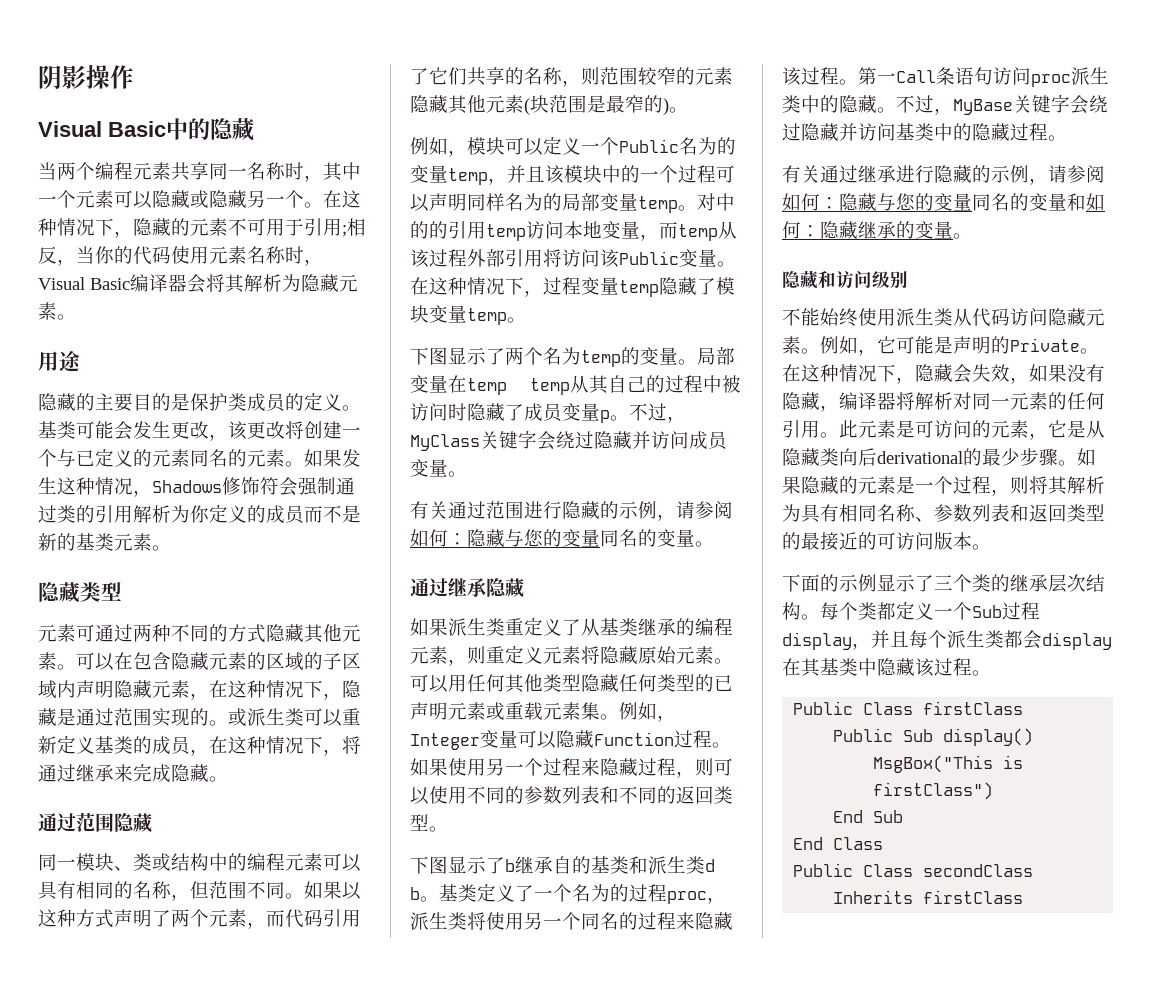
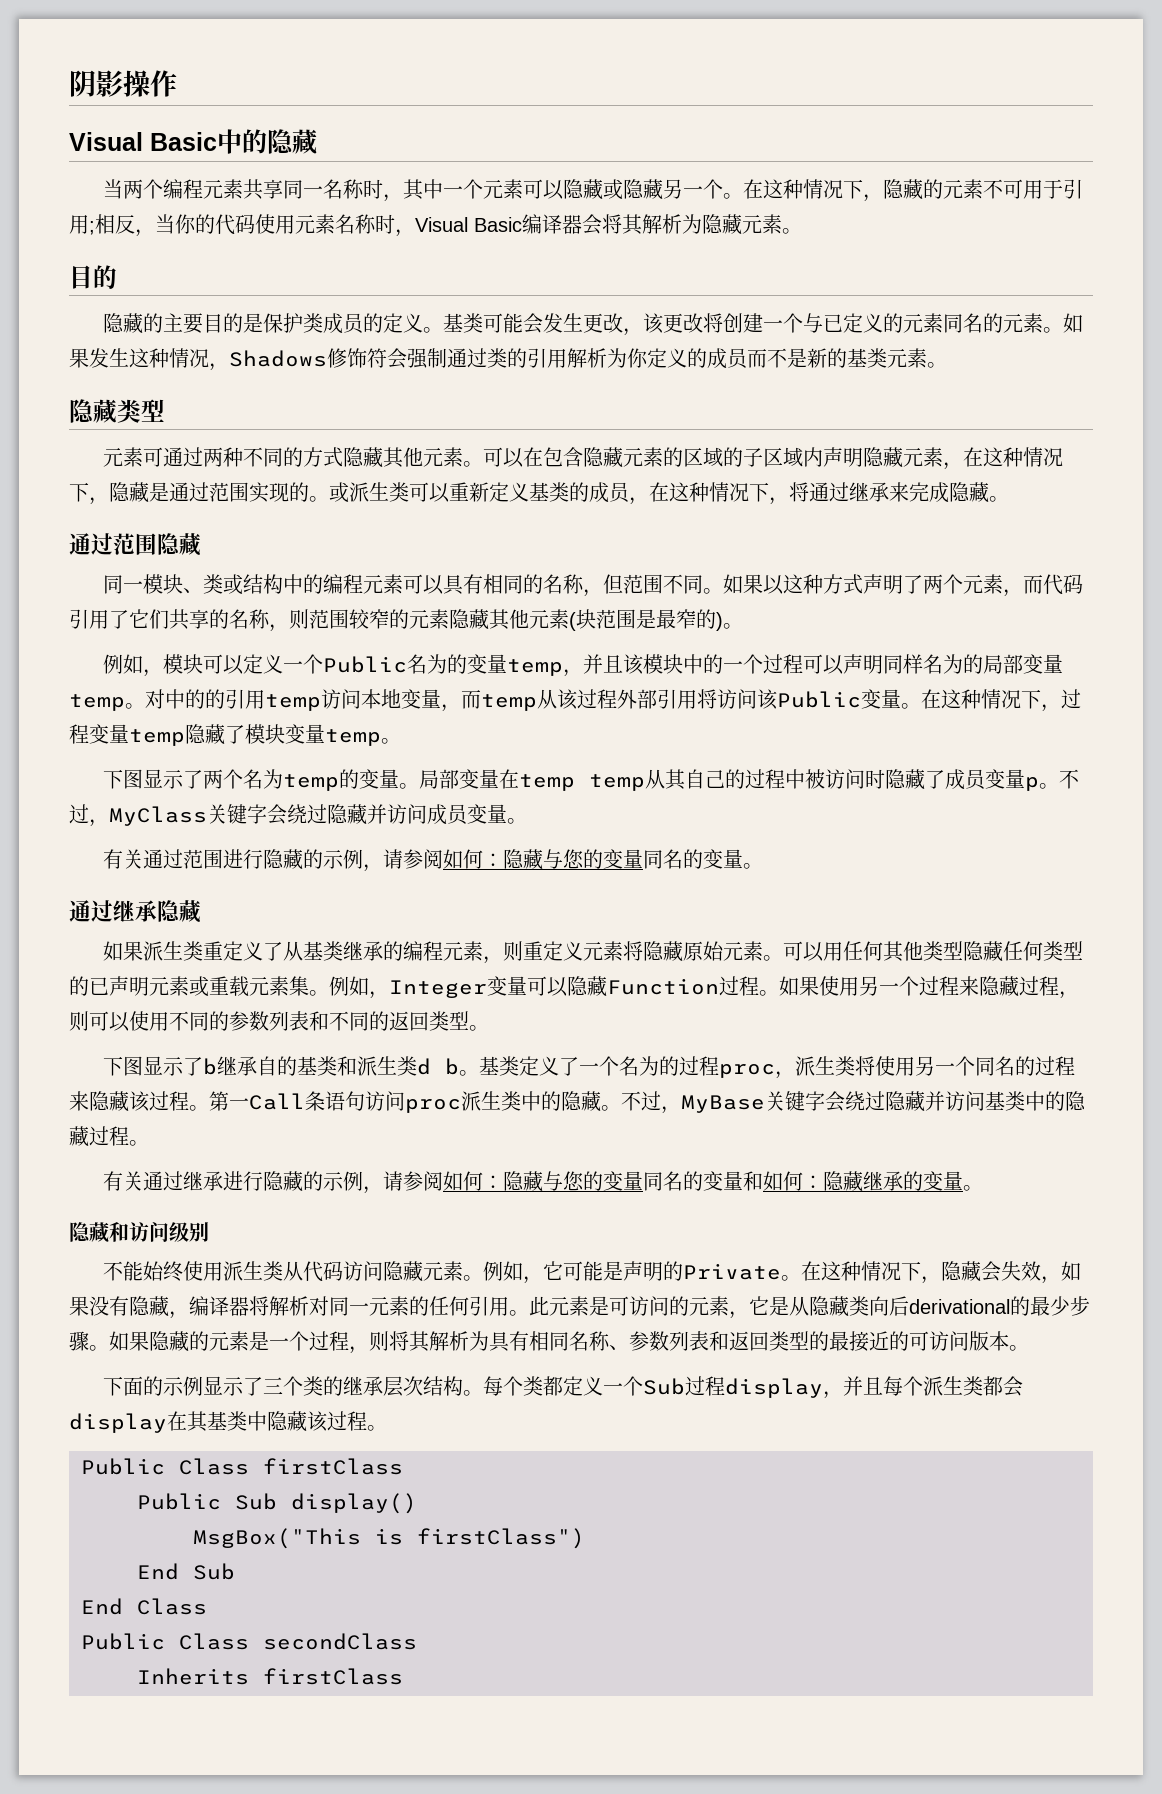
  在这种情况下，隐藏的元素不可用于引用;相反，当你的代码使用元素名称时，Visual Basic编译器会将其解析为隐藏元素。
- 用途
+ 目的

